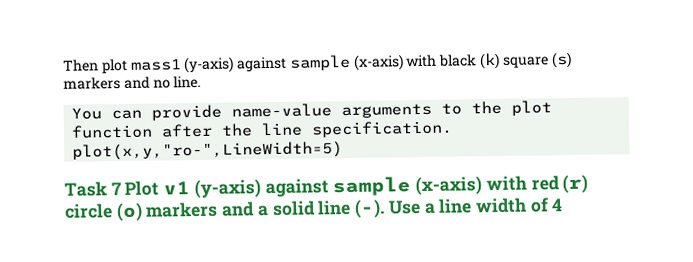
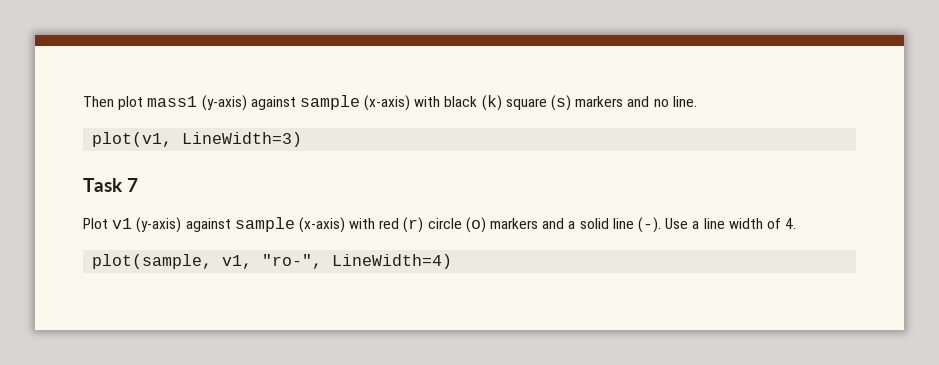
- You can provide name-value arguments to the plot function after the line specification. plot(x,y,"ro-",LineWidth=5)
+ plot(v1, LineWidth=3)
- Task 7 Plot v1 (y-axis) against sample (x-axis) with red (r) circle (o) markers and a solid line (-).
+ Task 7
+ Plot v1 (y-axis) against sample (x-axis) with red (r) circle (o) markers and a solid line (-).
- Use a line width of 4
+ Use a line width of 4.
+ plot(sample, v1, "ro-", LineWidth=4)

